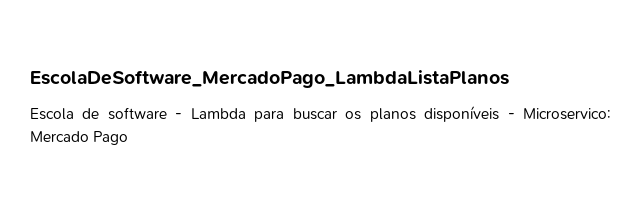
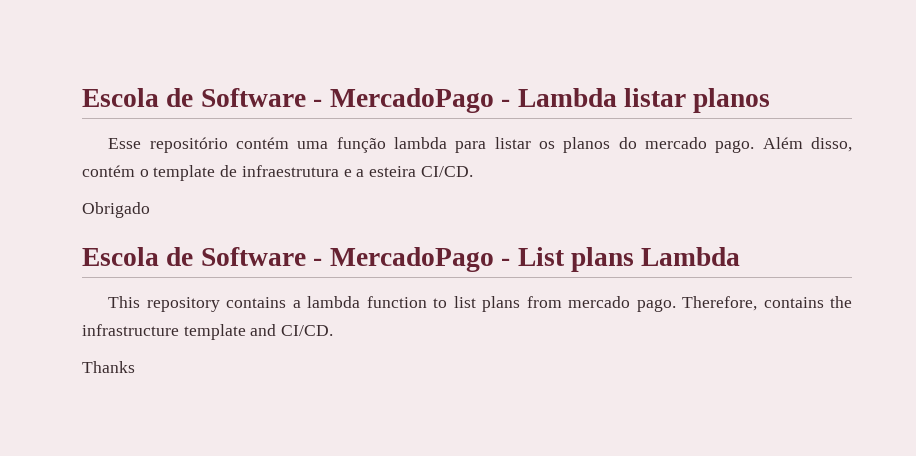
- EscolaDeSoftware_MercadoPago_LambdaListaPlanos
- Escola de software - Lambda para buscar os planos disponíveis - Microservico: Mercado Pago
+ Escola de Software - MercadoPago - Lambda listar planos
+ Esse repositório contém uma função lambda para listar os planos do mercado pago. Além disso, contém o template de infraestrutura e a esteira CI/CD.
+ Obrigado
+ Escola de Software - MercadoPago - List plans Lambda
+ This repository contains a lambda function to list plans from mercado pago. Therefore, contains the infrastructure template and CI/CD.
+ Thanks

